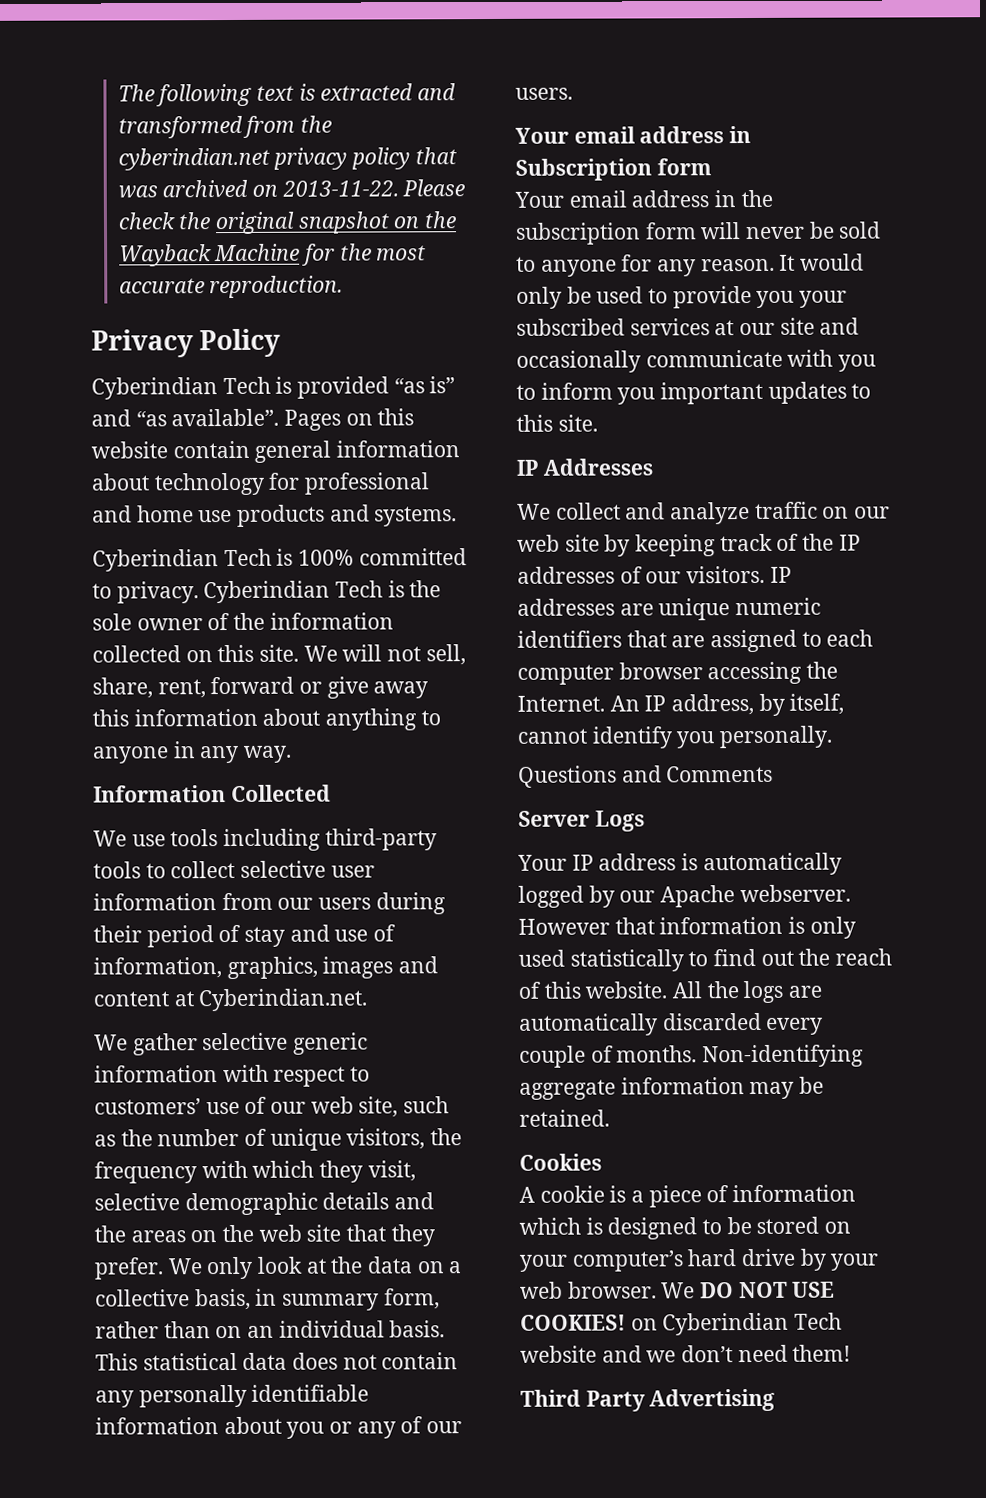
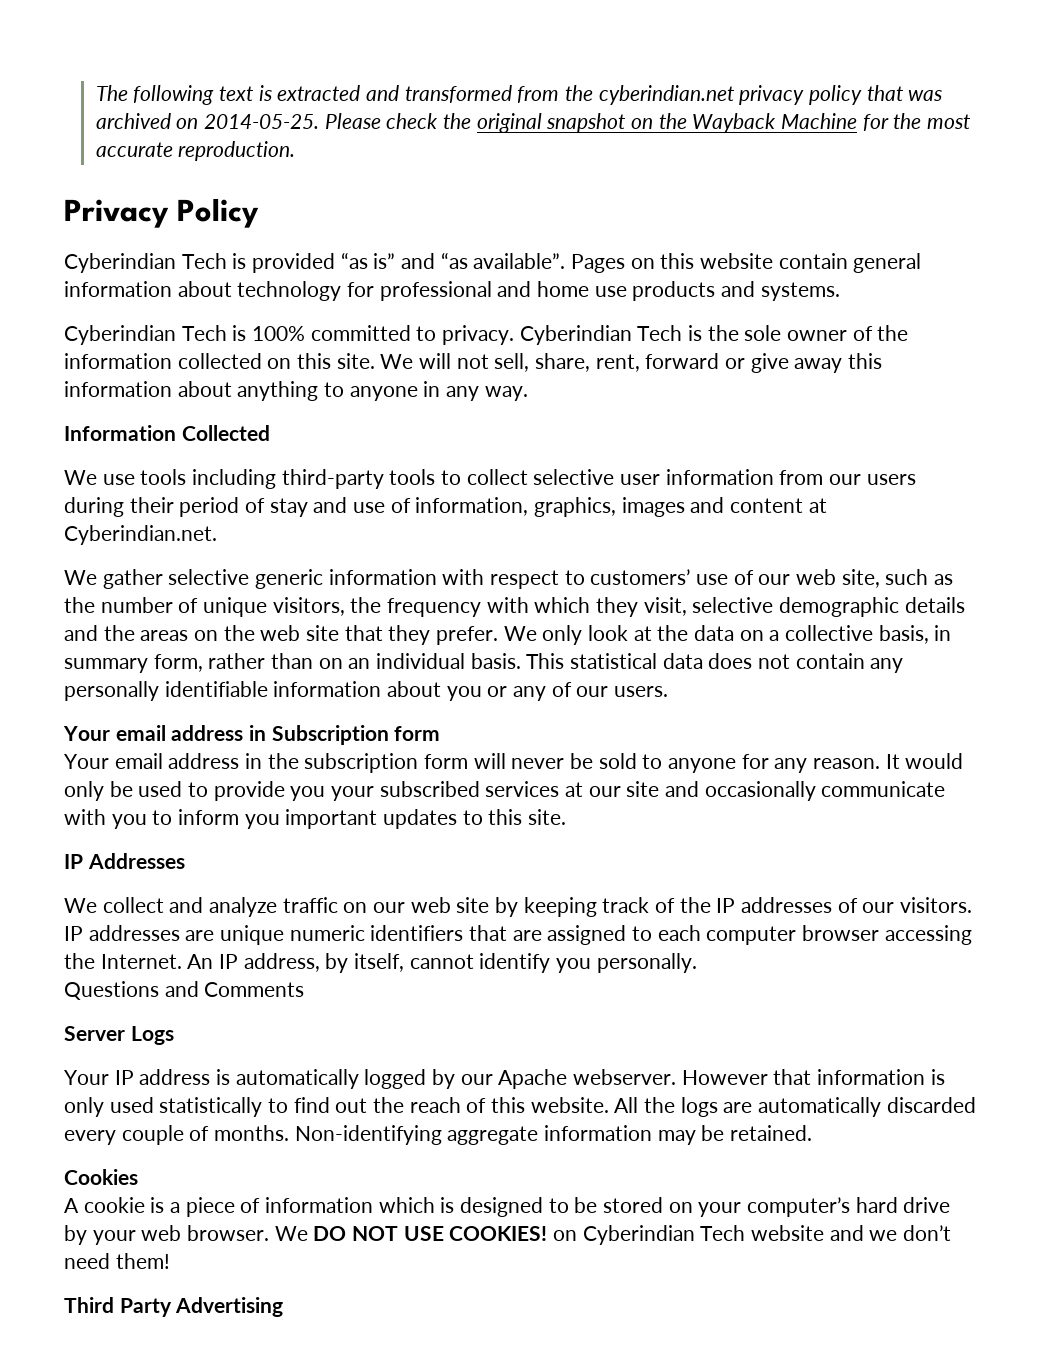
- The following text is extracted and transformed from the cyberindian.net privacy policy that was archived on 2013-11-22.
+ The following text is extracted and transformed from the cyberindian.net privacy policy that was archived on 2014-05-25.

